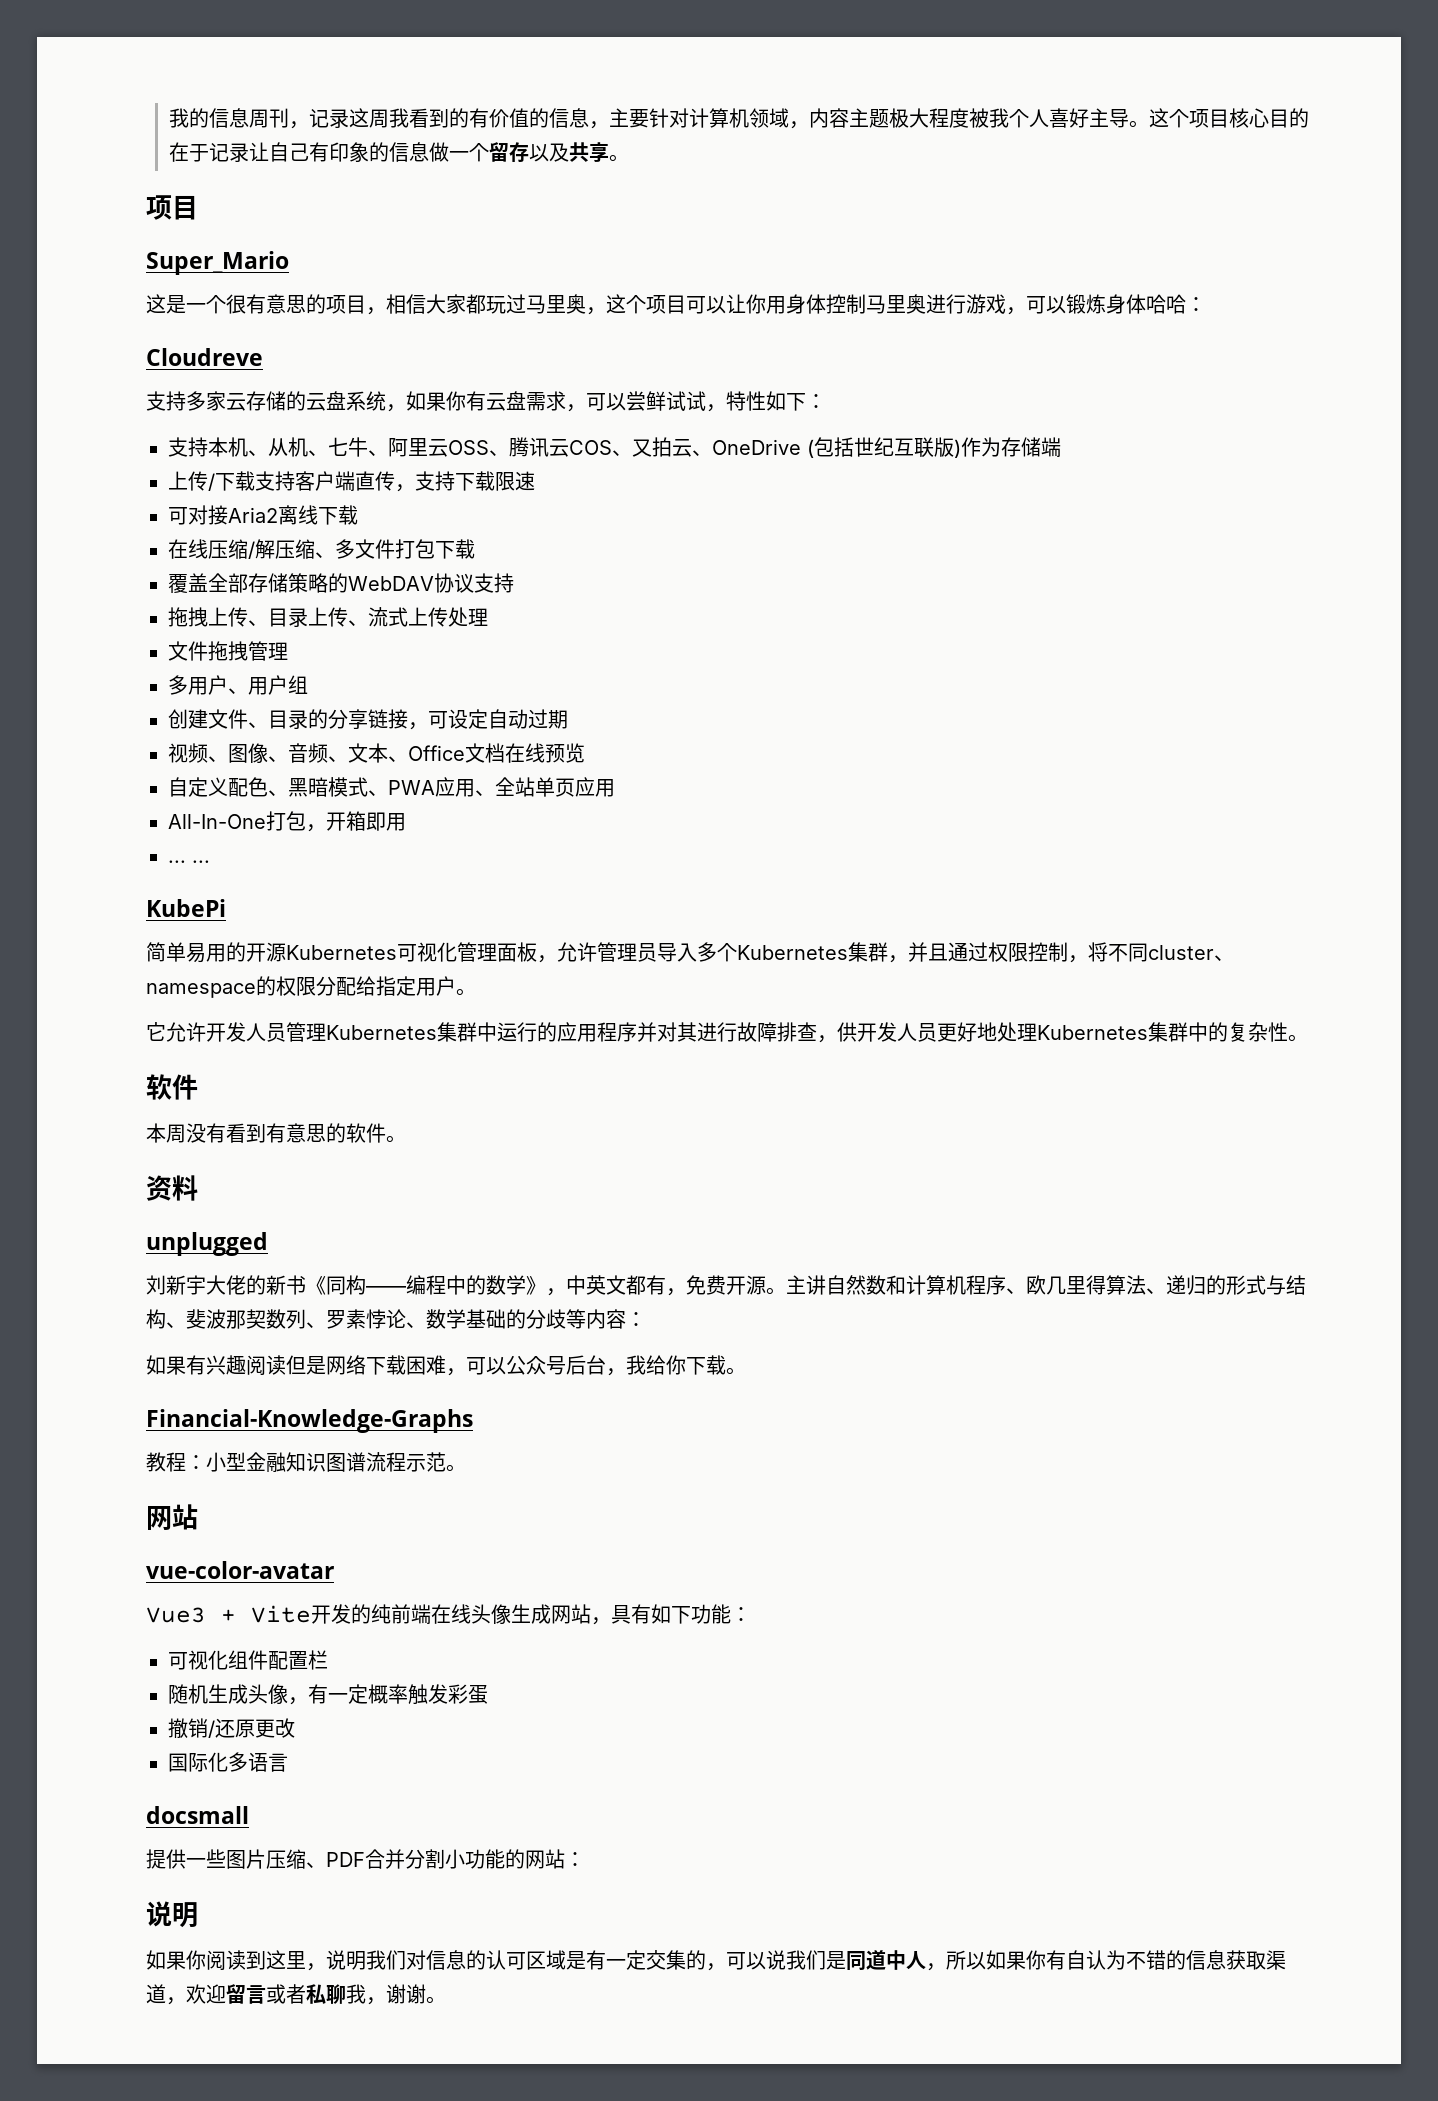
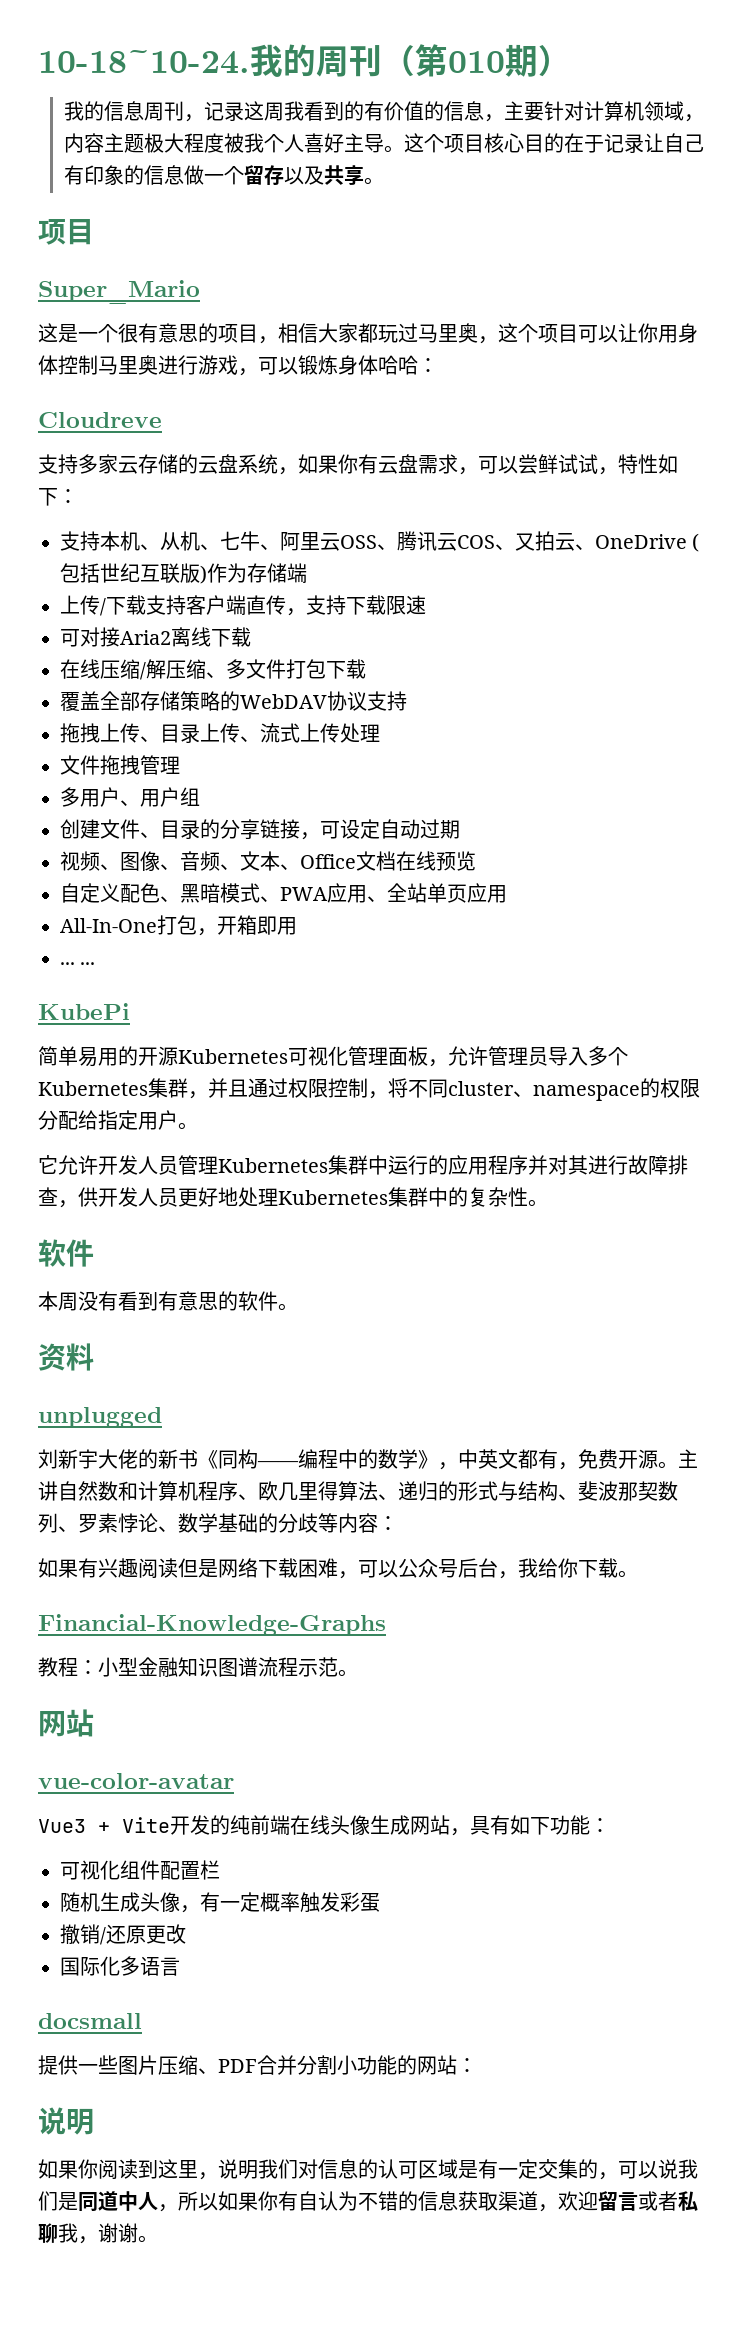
+ 10-18~10-24.我的周刊（第010期）

